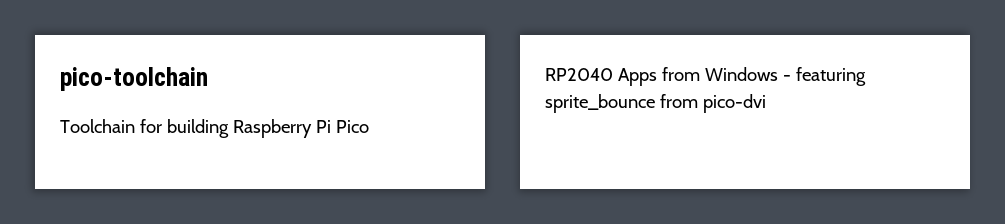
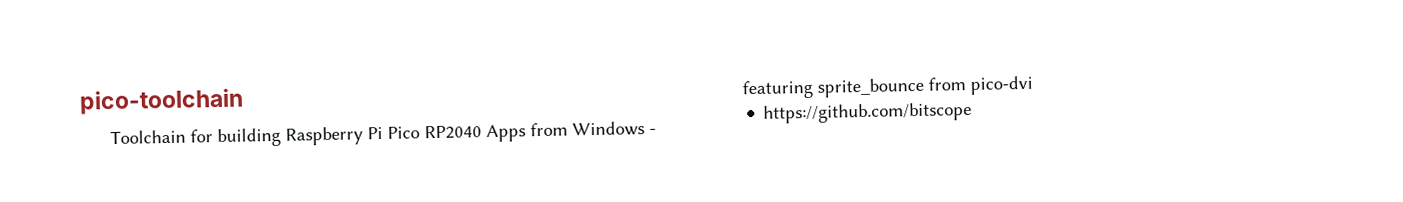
+ https://github.com/bitscope

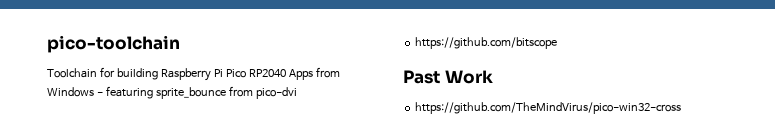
+ Past Work
+ https://github.com/TheMindVirus/pico-win32-cross

